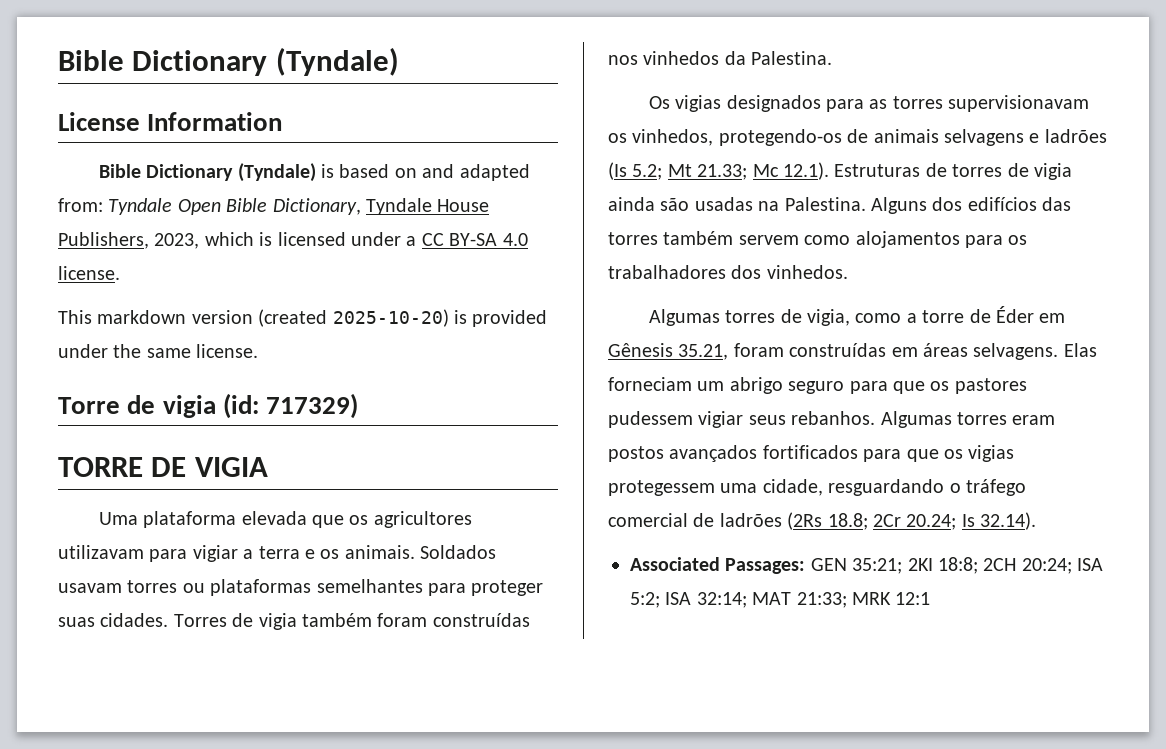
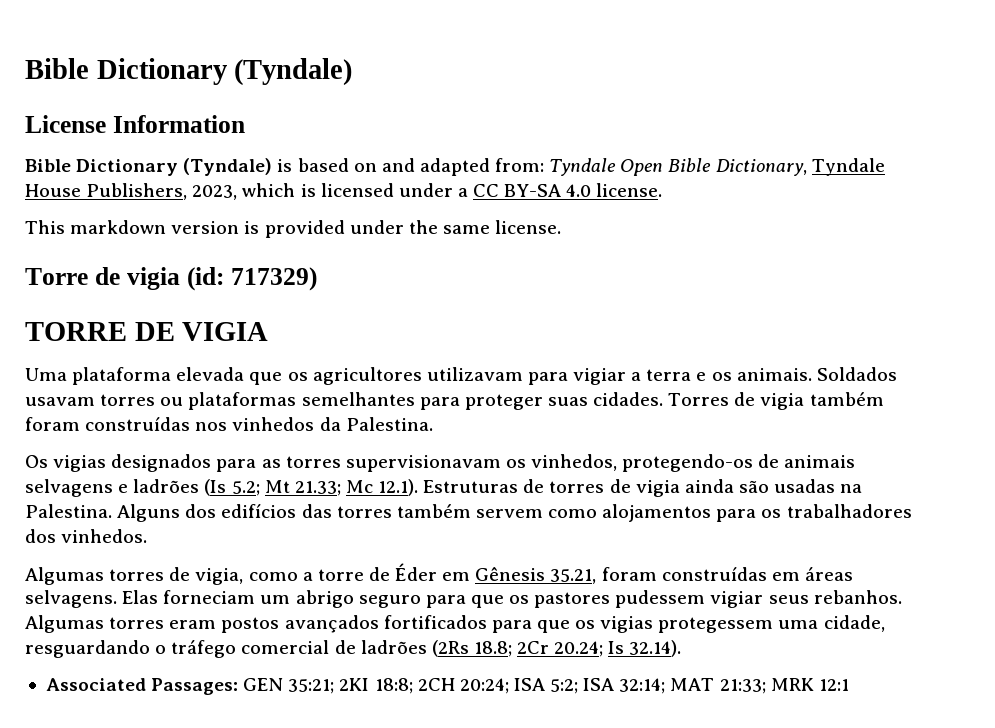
- This markdown version (created 2025-10-20) is provided under the same license.
+ This markdown version is provided under the same license.

